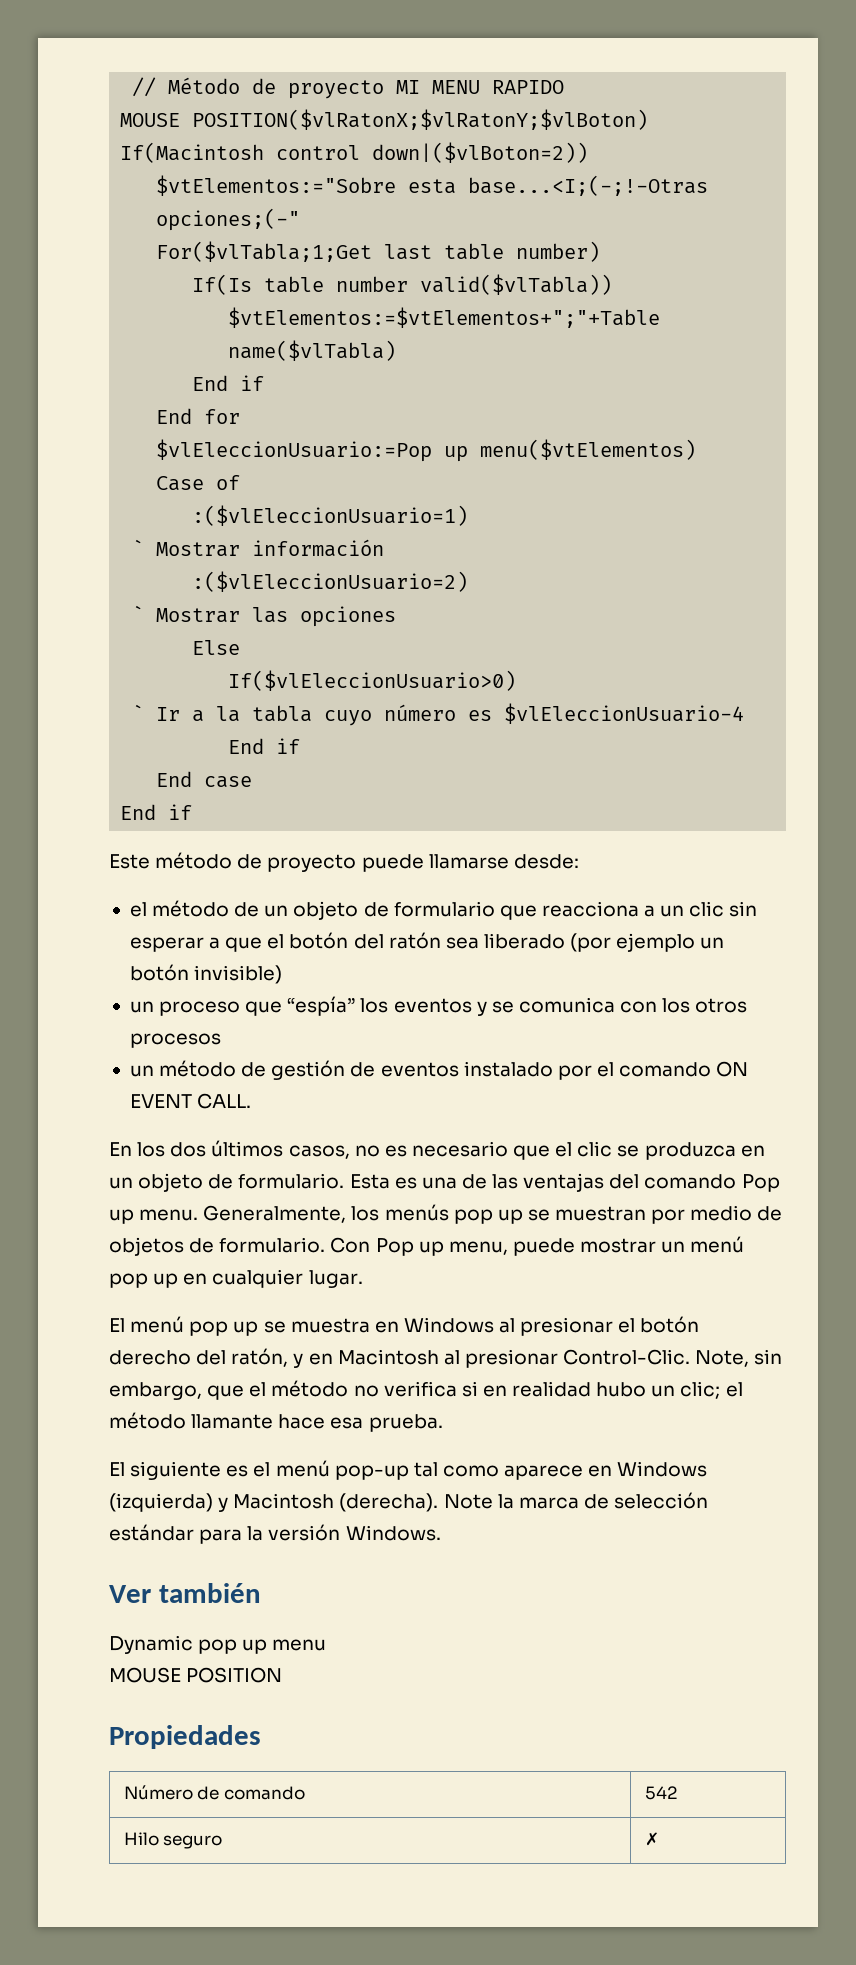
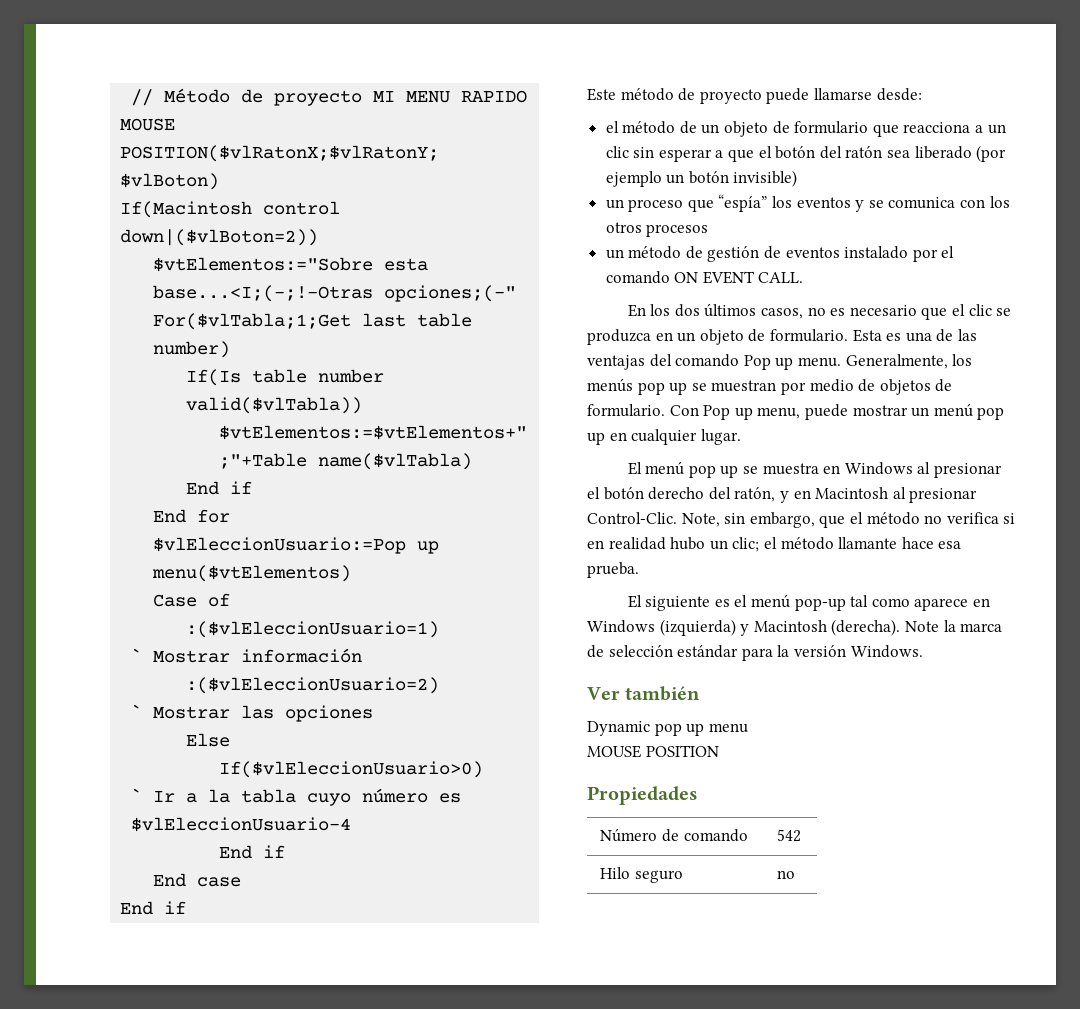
- Hilo seguro | ✗
+ Hilo seguro | no

